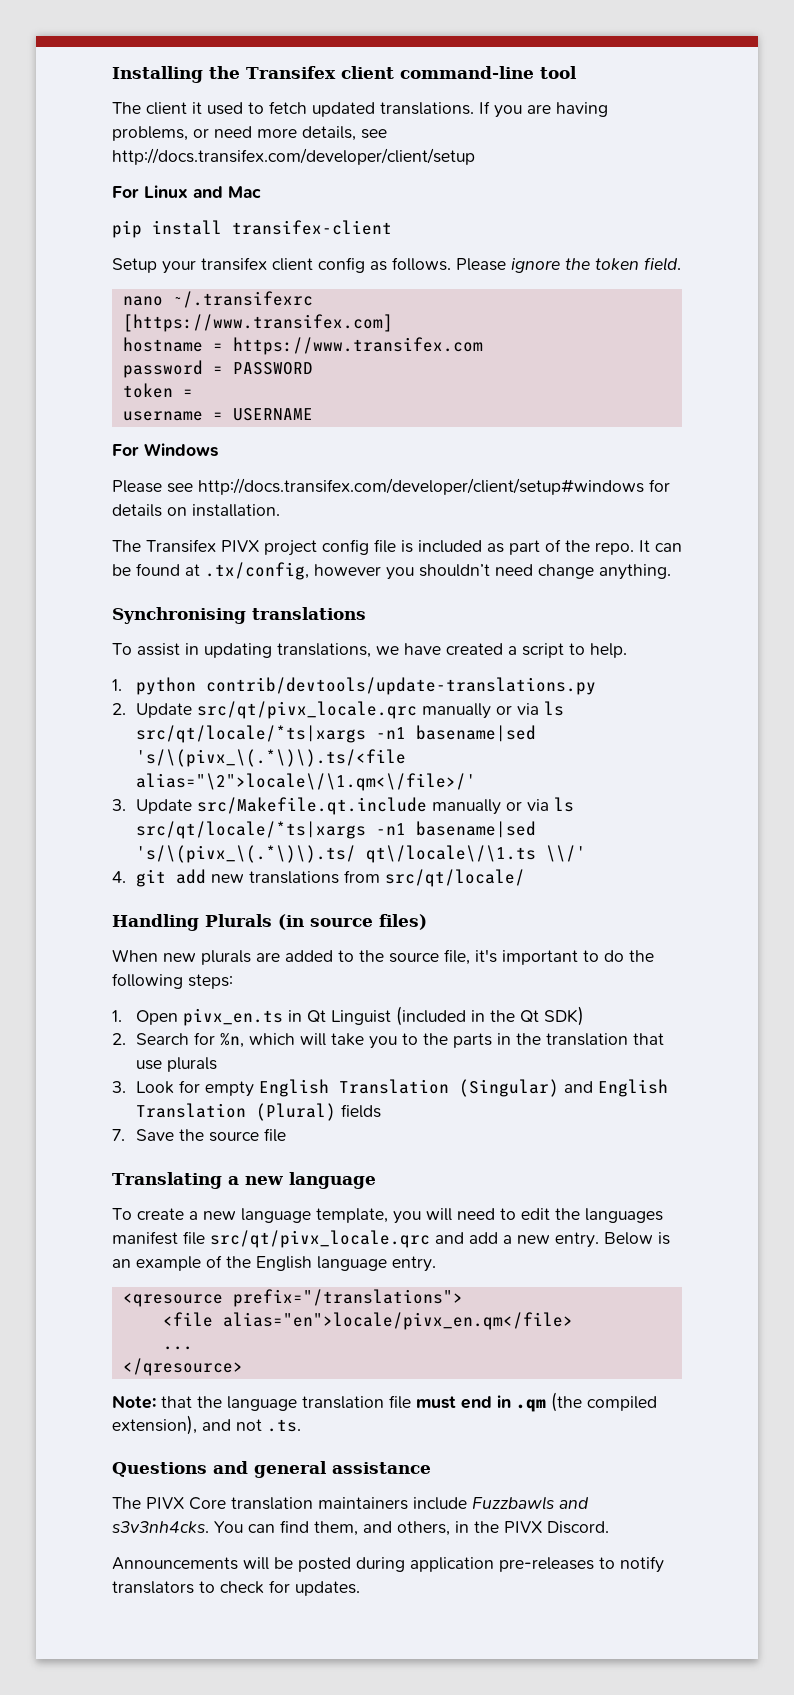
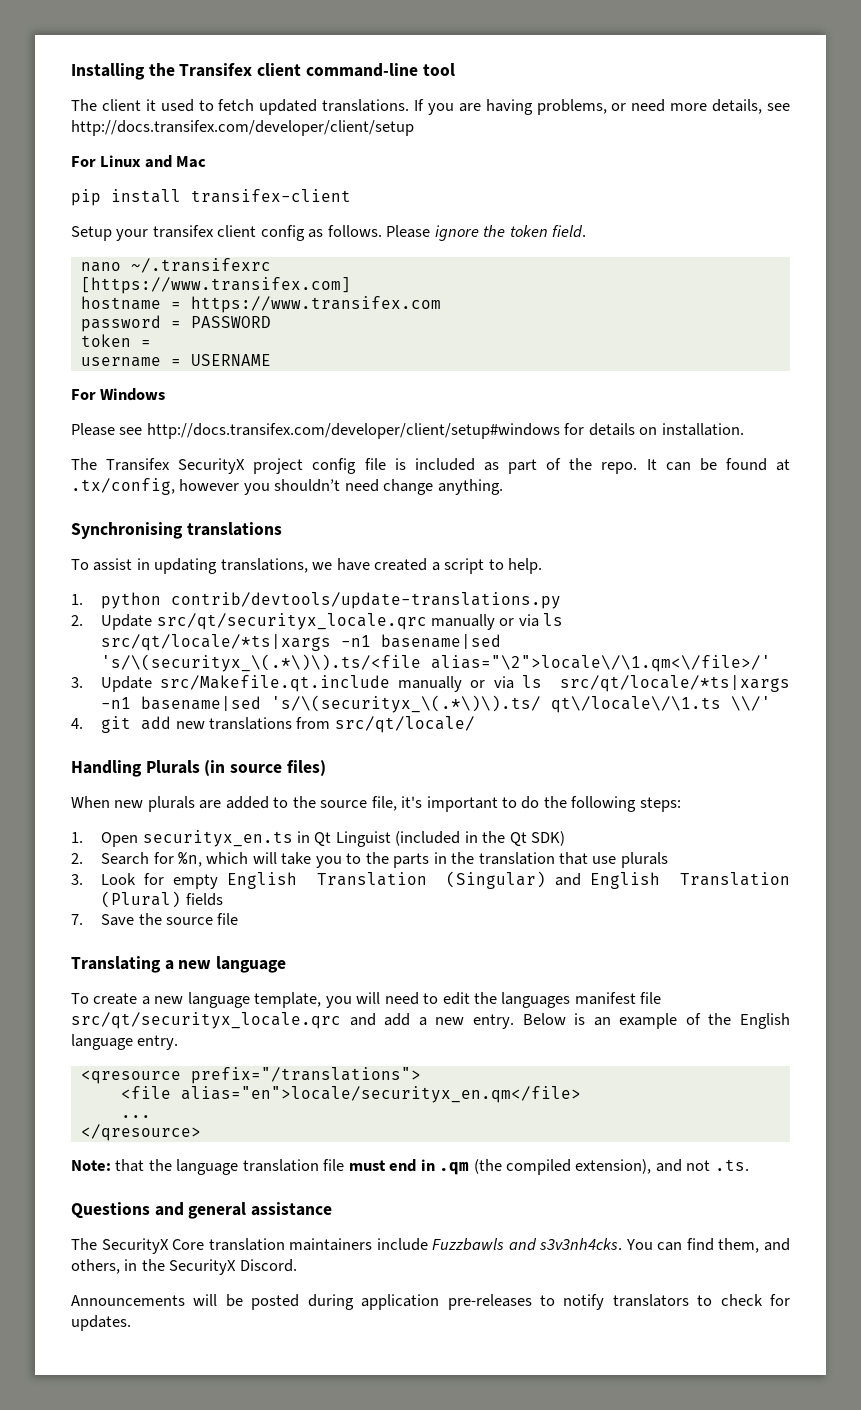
- The Transifex PIVX project config file is included as part of the repo.
+ The Transifex SecurityX project config file is included as part of the repo.
- 2. Update src/qt/pivx_locale.qrc manually or via ls src/qt/locale/*ts|xargs -n1 basename|sed 's/\(pivx_\(.*\)\).ts/<file alias="\2">locale\/\1.qm<\/file>/'
+ 2. Update src/qt/securityx_locale.qrc manually or via ls src/qt/locale/*ts|xargs -n1 basename|sed 's/\(securityx_\(.*\)\).ts/<file alias="\2">locale\/\1.qm<\/file>/'
- 3. Update src/Makefile.qt.include manually or via ls src/qt/locale/*ts|xargs -n1 basename|sed 's/\(pivx_\(.*\)\).ts/ qt\/locale\/\1.ts \\/'
+ 3. Update src/Makefile.qt.include manually or via ls src/qt/locale/*ts|xargs -n1 basename|sed 's/\(securityx_\(.*\)\).ts/ qt\/locale\/\1.ts \\/'
- 1. Open pivx_en.ts in Qt Linguist (included in the Qt SDK)
+ 1. Open securityx_en.ts in Qt Linguist (included in the Qt SDK)
- To create a new language template, you will need to edit the languages manifest file src/qt/pivx_locale.qrc and add a new entry.
+ To create a new language template, you will need to edit the languages manifest file src/qt/securityx_locale.qrc and add a new entry.
- <file alias="en">locale/pivx_en.qm</file>
+ <file alias="en">locale/securityx_en.qm</file>
- The PIVX Core translation maintainers include Fuzzbawls and s3v3nh4cks.
+ The SecurityX Core translation maintainers include Fuzzbawls and s3v3nh4cks.
- You can find them, and others, in the PIVX Discord.
+ You can find them, and others, in the SecurityX Discord.

